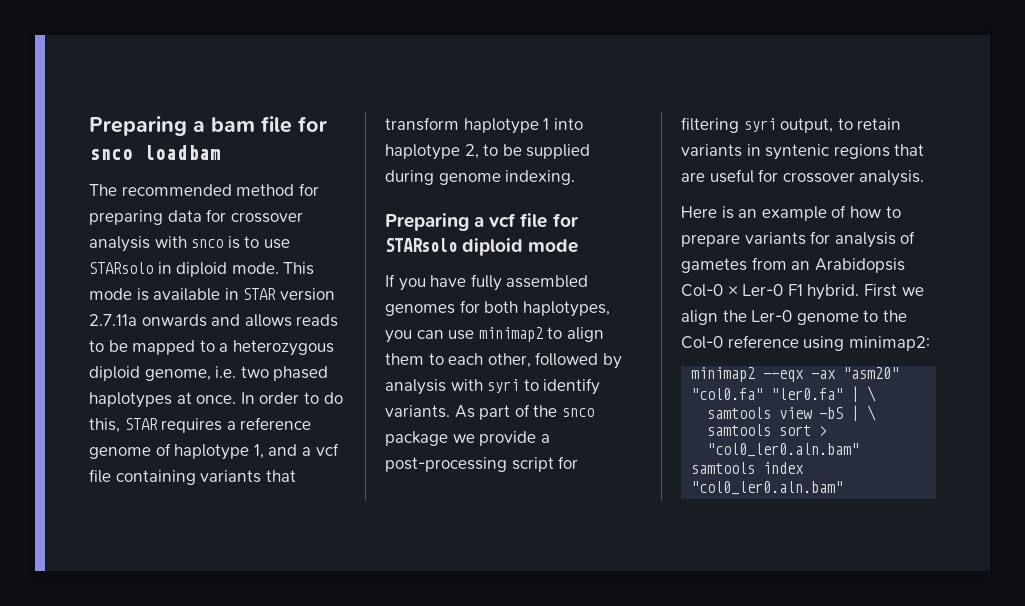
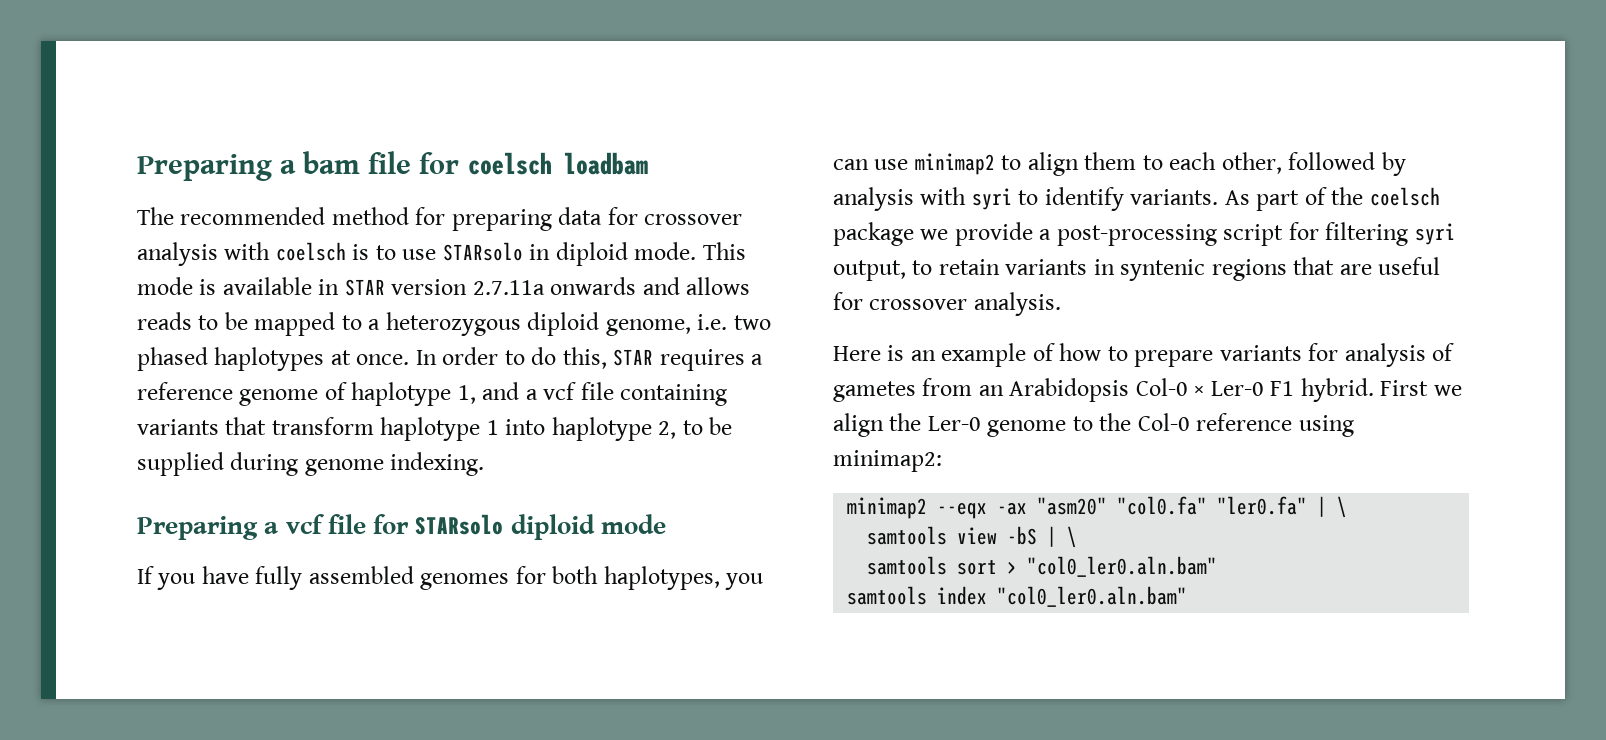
- Preparing a bam file for snco loadbam
+ Preparing a bam file for coelsch loadbam
- The recommended method for preparing data for crossover analysis with snco is to use STARsolo in diploid mode.
+ The recommended method for preparing data for crossover analysis with coelsch is to use STARsolo in diploid mode.
- As part of the snco package we provide a post-processing script for filtering syri output, to retain variants in syntenic regions that are useful for crossover analysis.
+ As part of the coelsch package we provide a post-processing script for filtering syri output, to retain variants in syntenic regions that are useful for crossover analysis.

